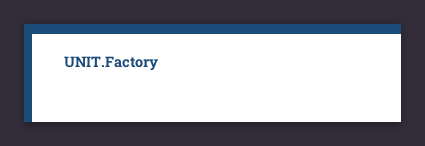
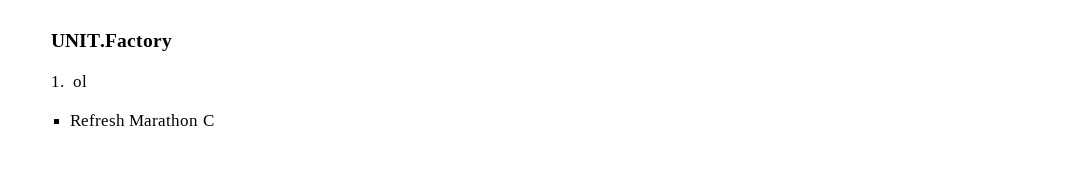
+ 1. ol
+ Refresh Marathon C

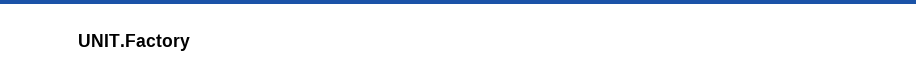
- 1. ol
- Refresh Marathon C

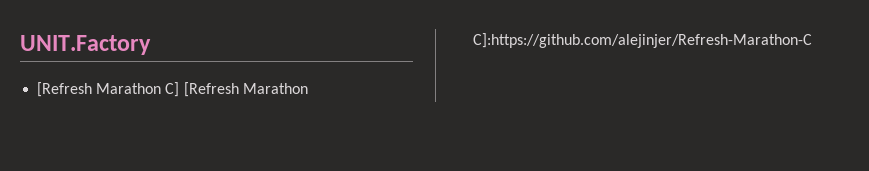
+ [Refresh Marathon C] [Refresh Marathon C]:https://github.com/alejinjer/Refresh-Marathon-C

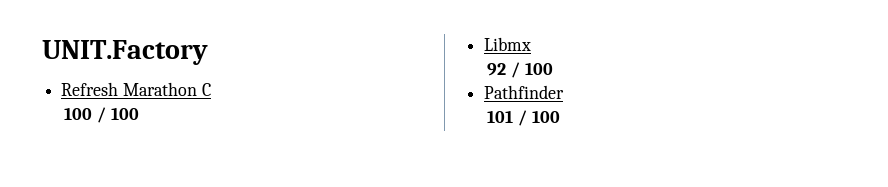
- [Refresh Marathon C] [Refresh Marathon C]:https://github.com/alejinjer/Refresh-Marathon-C
+ Refresh Marathon C
+ 100 / 100
+ Libmx
+ 92 / 100
+ Pathfinder
+ 101 / 100

